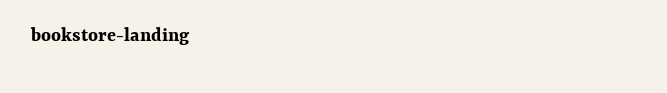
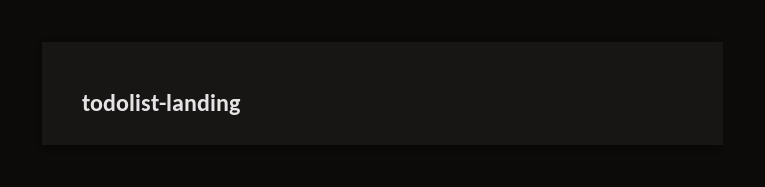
- bookstore-landing
+ todolist-landing

